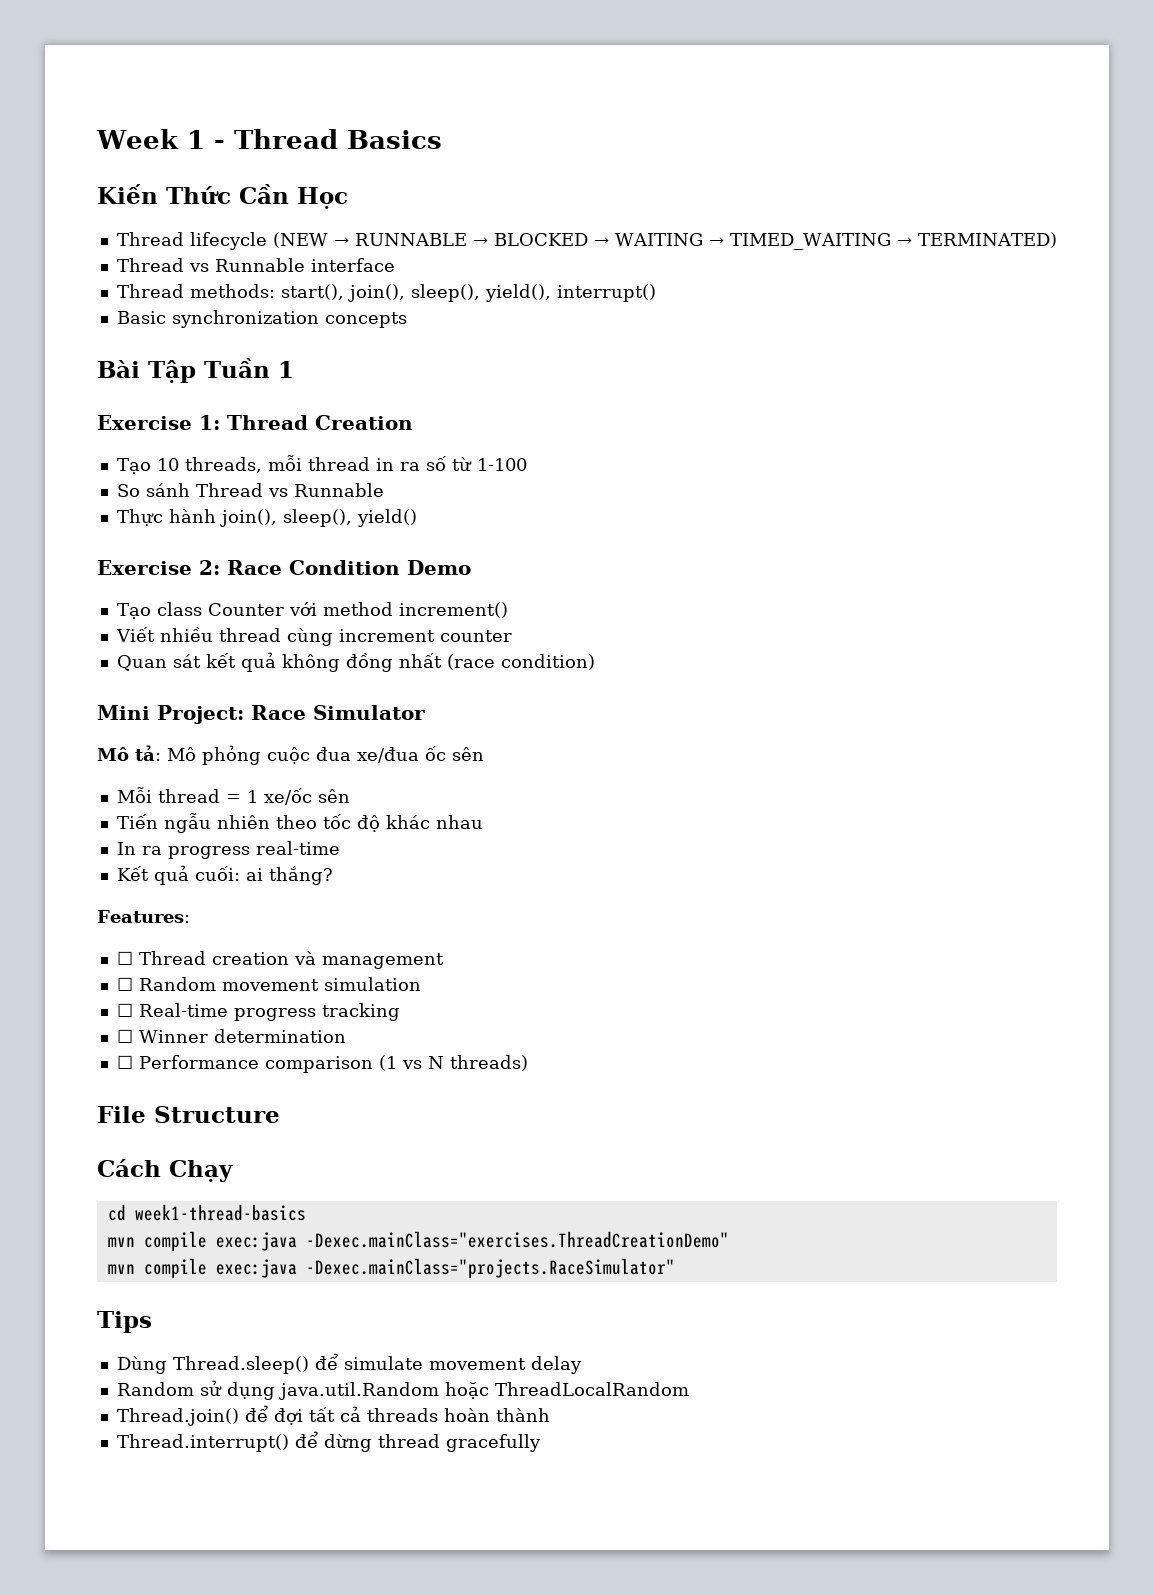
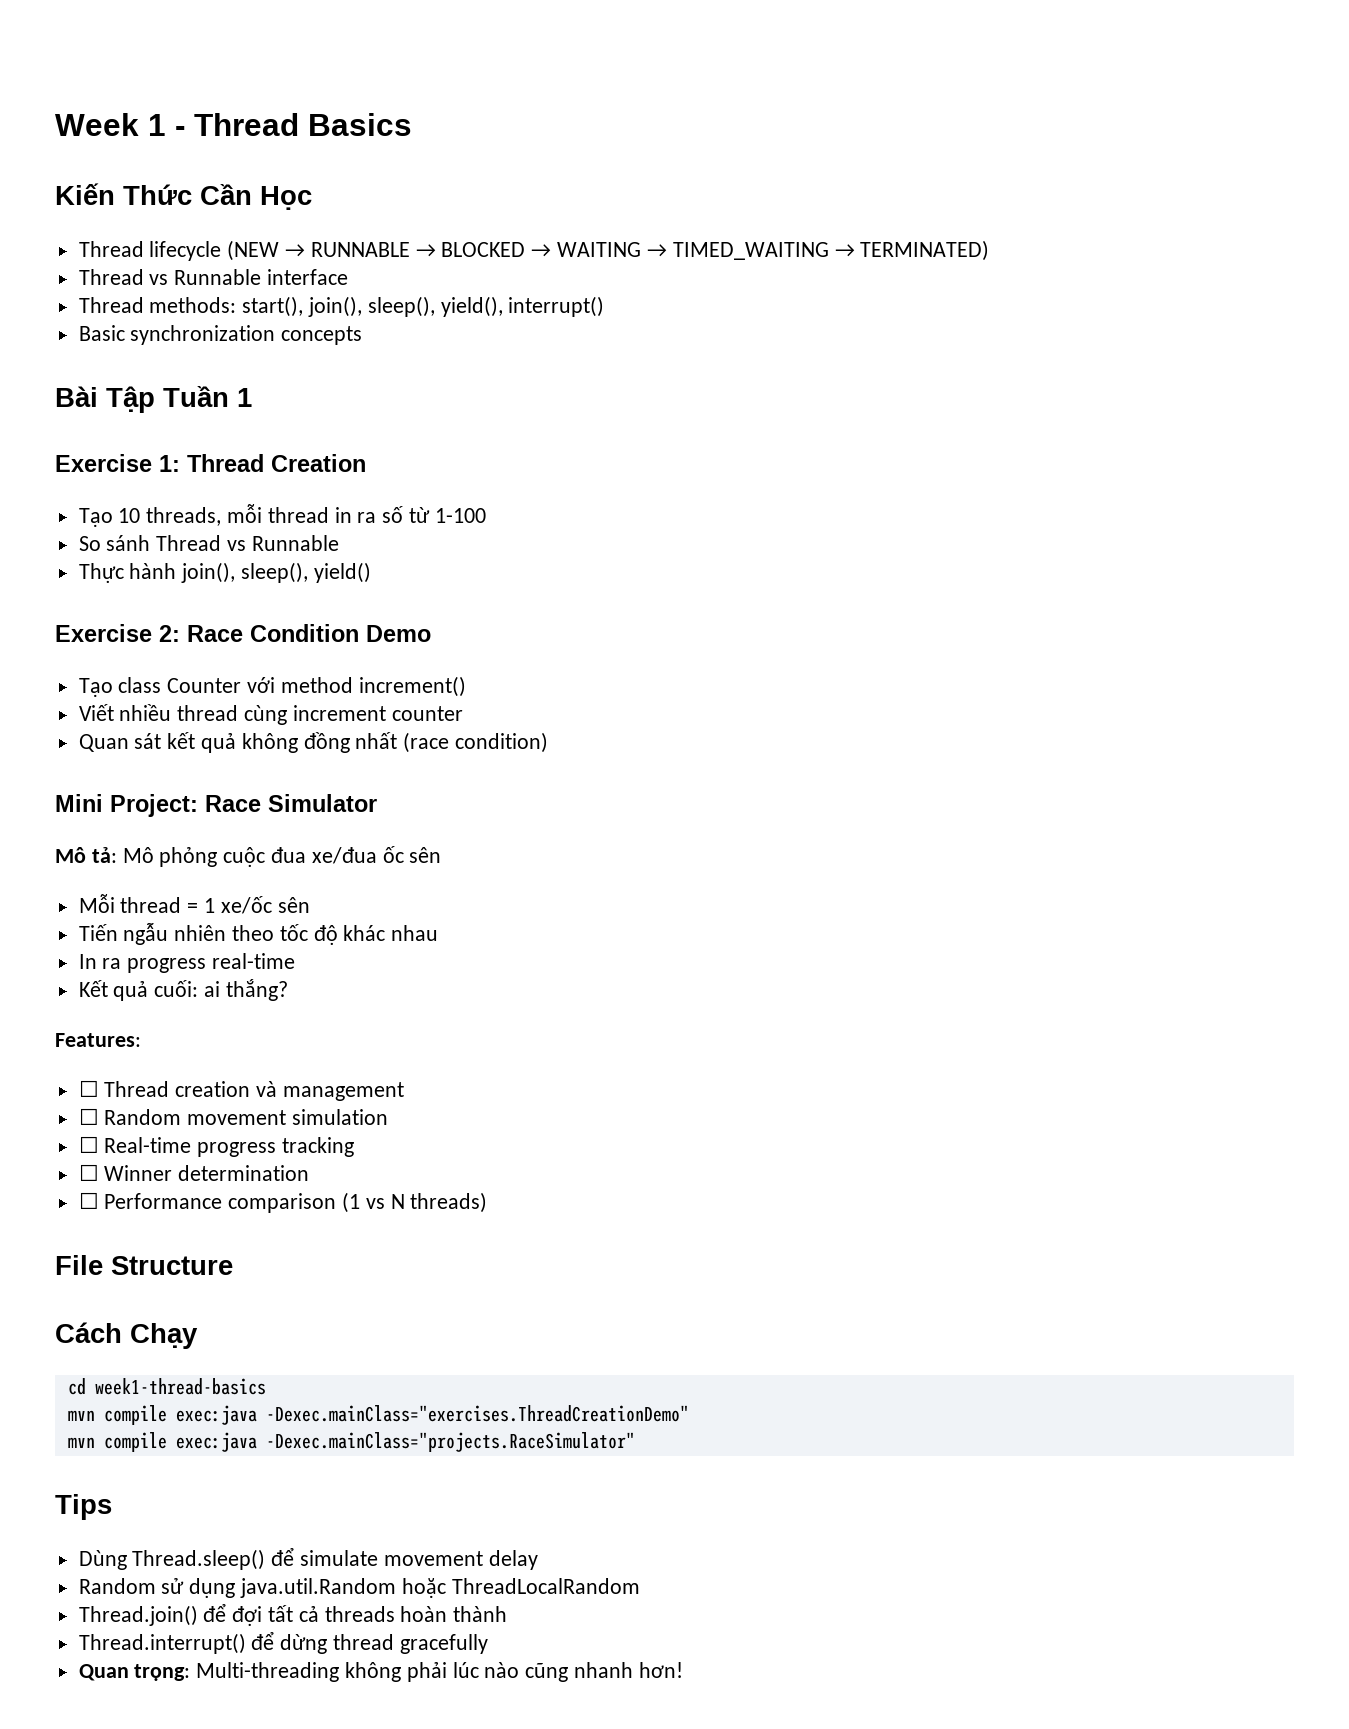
+ Quan trọng: Multi-threading không phải lúc nào cũng nhanh hơn!

